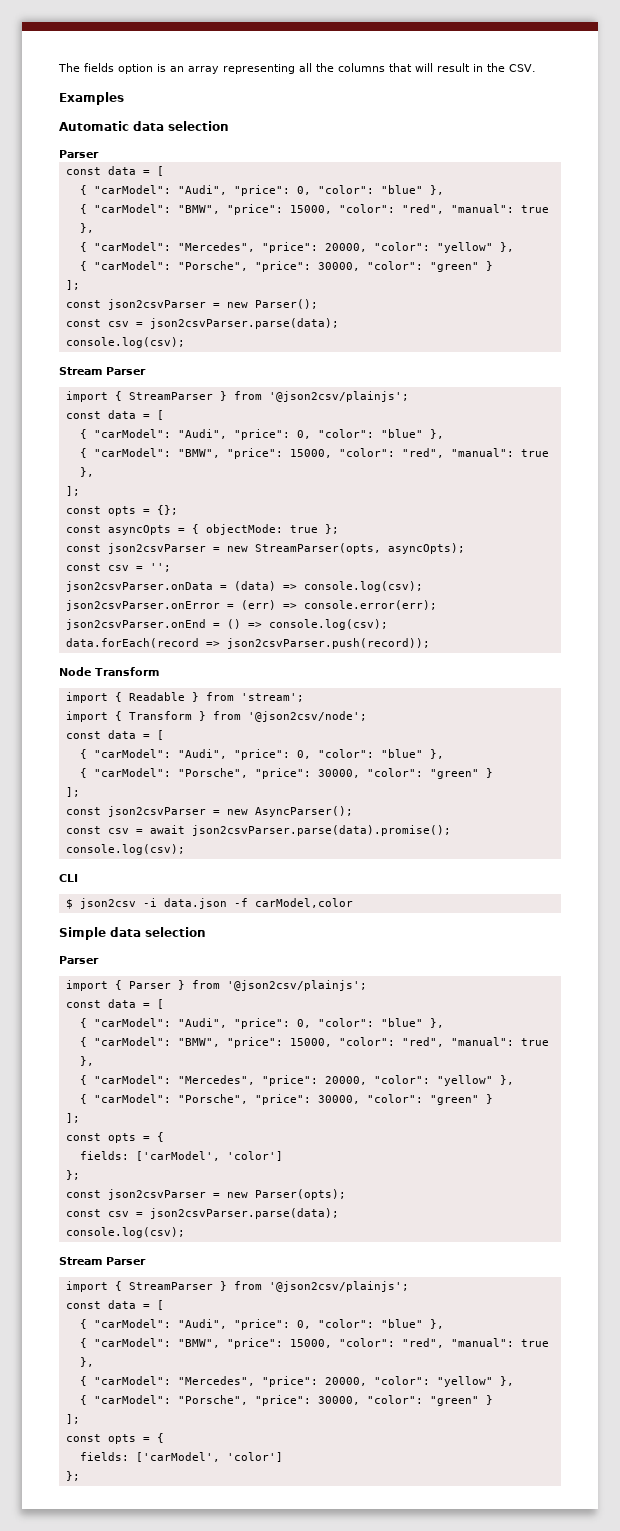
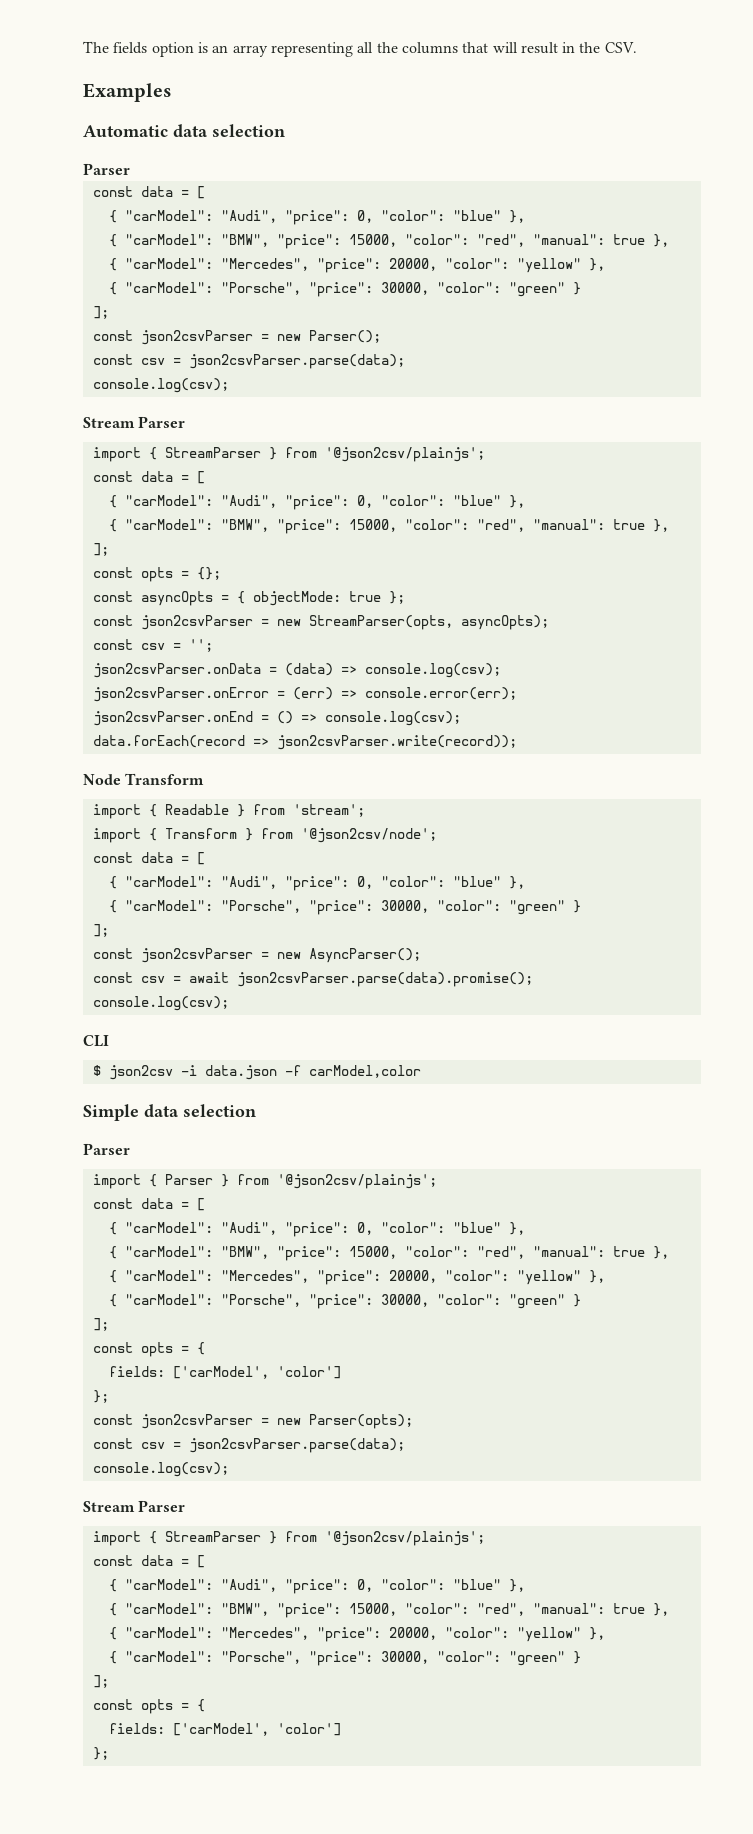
- data.forEach(record => json2csvParser.push(record));
+ data.forEach(record => json2csvParser.write(record));

